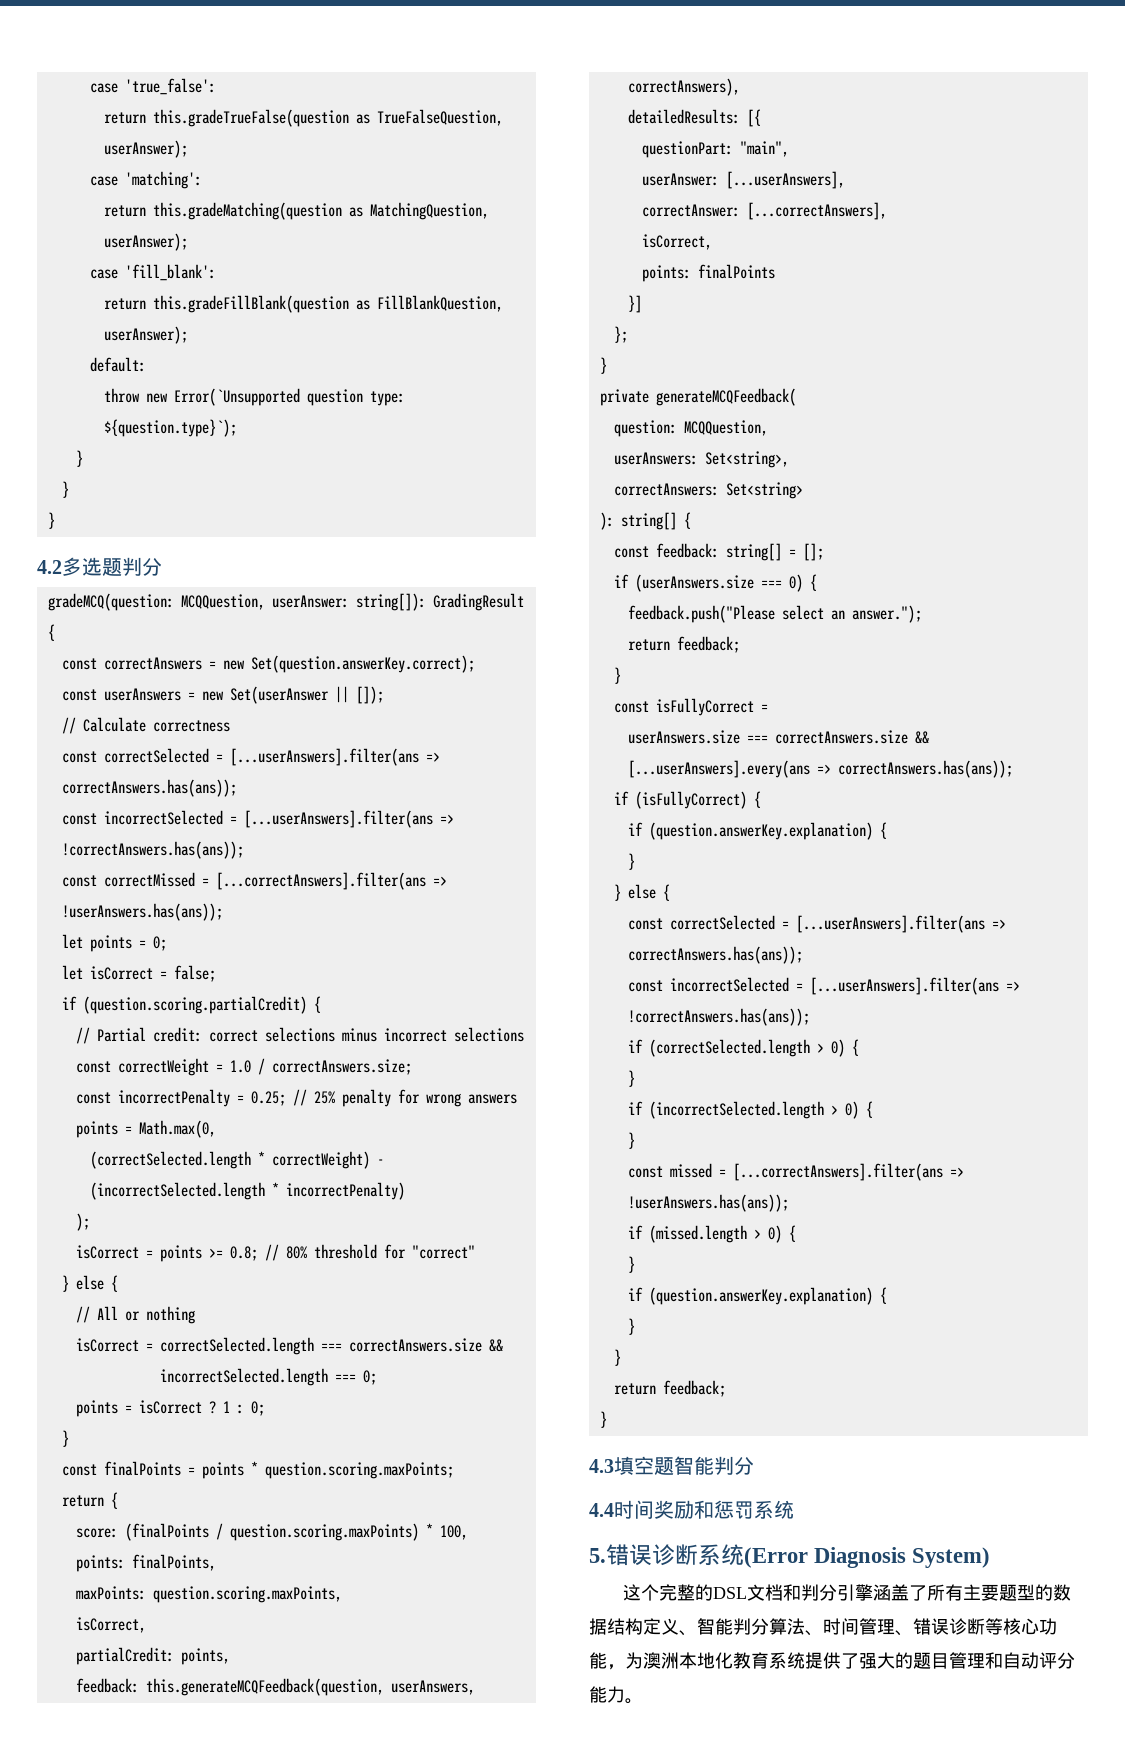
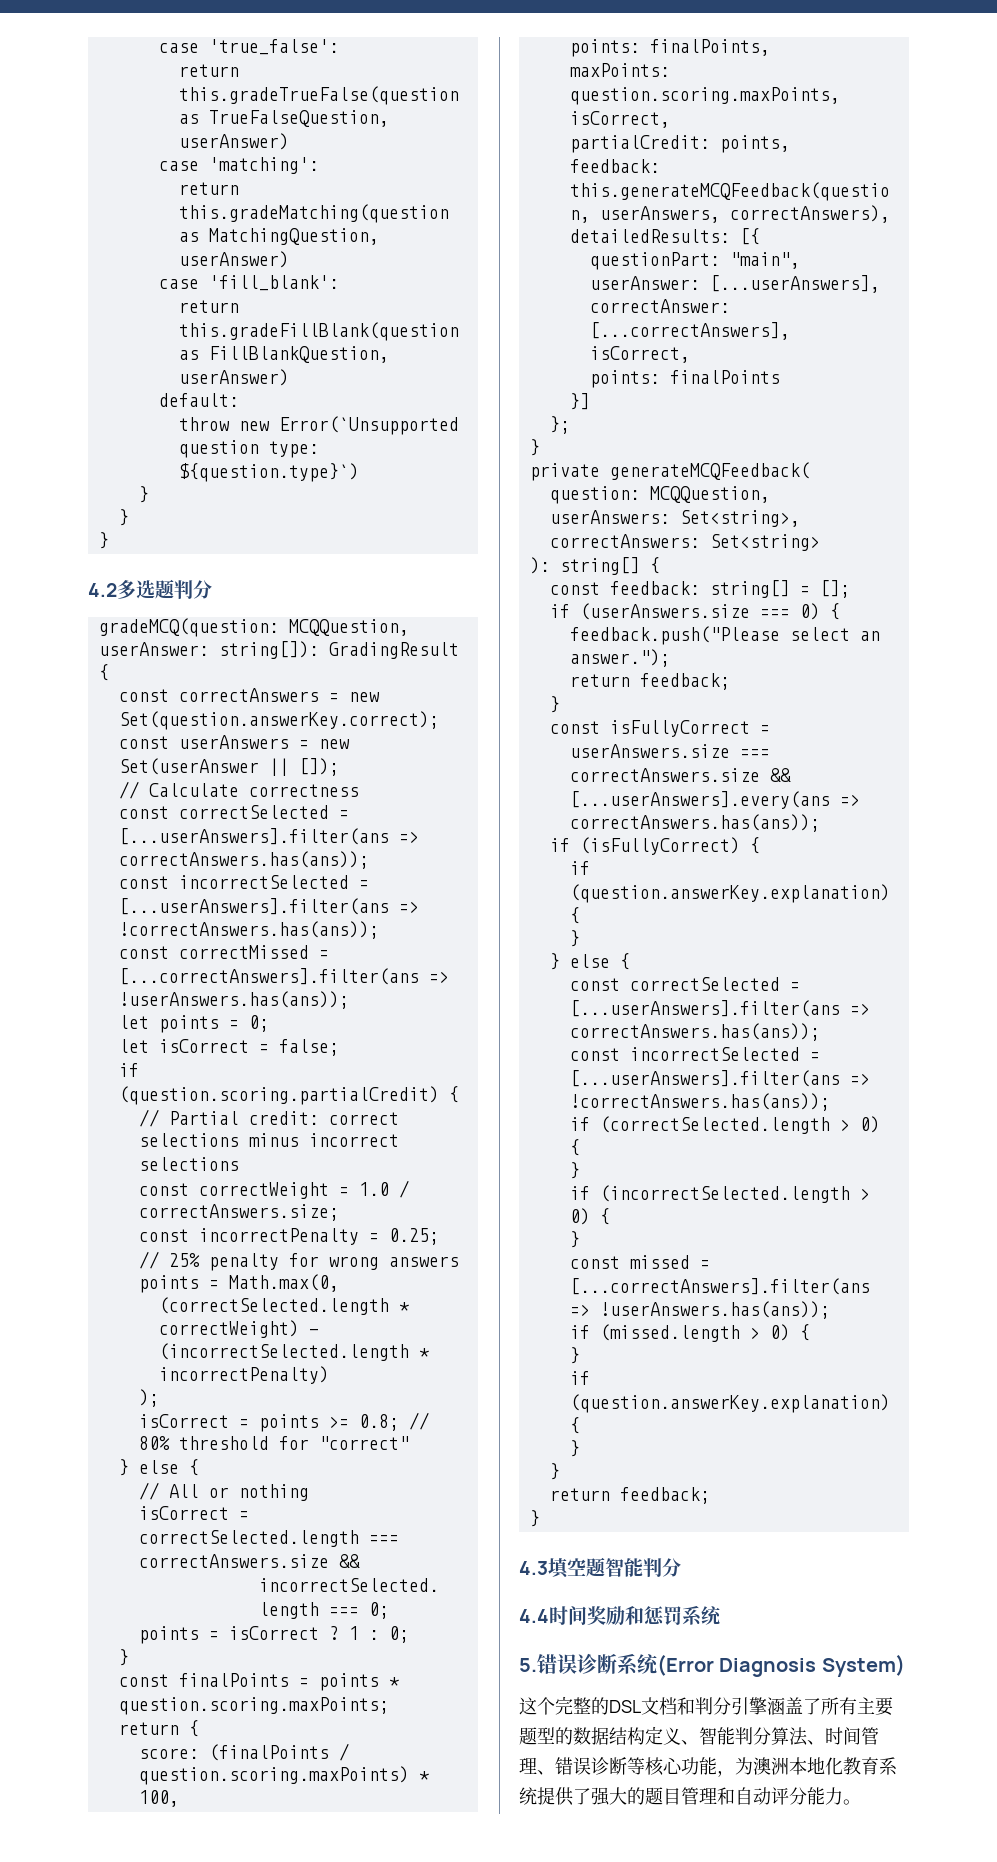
- return this.gradeTrueFalse(question as TrueFalseQuestion, userAnswer);
+ return this.gradeTrueFalse(question as TrueFalseQuestion, userAnswer)
- return this.gradeMatching(question as MatchingQuestion, userAnswer);
+ return this.gradeMatching(question as MatchingQuestion, userAnswer)
- return this.gradeFillBlank(question as FillBlankQuestion, userAnswer);
+ return this.gradeFillBlank(question as FillBlankQuestion, userAnswer)
- throw new Error(`Unsupported question type: ${question.type}`);
+ throw new Error(`Unsupported question type: ${question.type}`)

